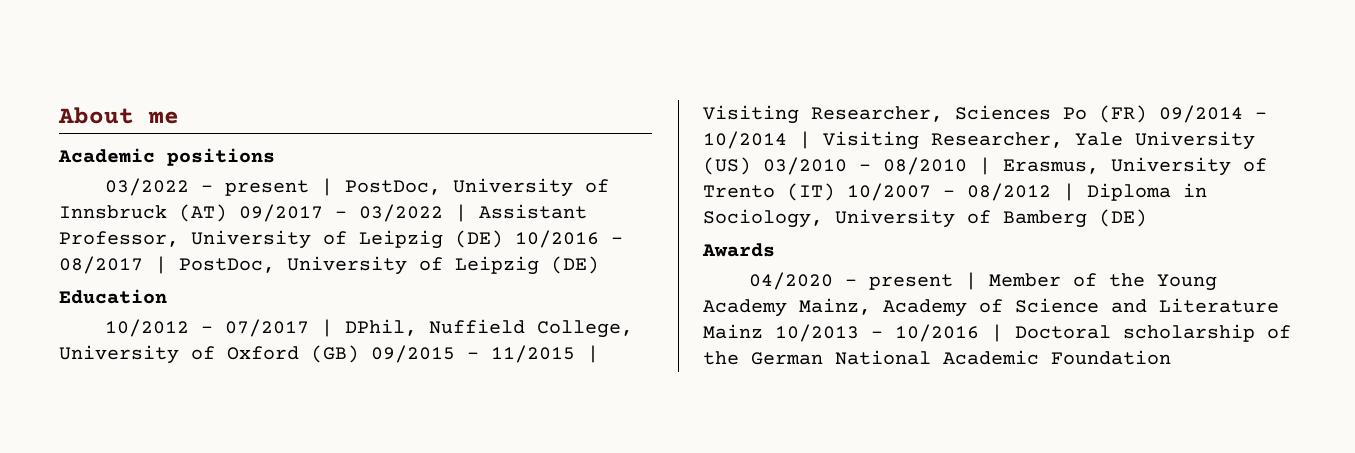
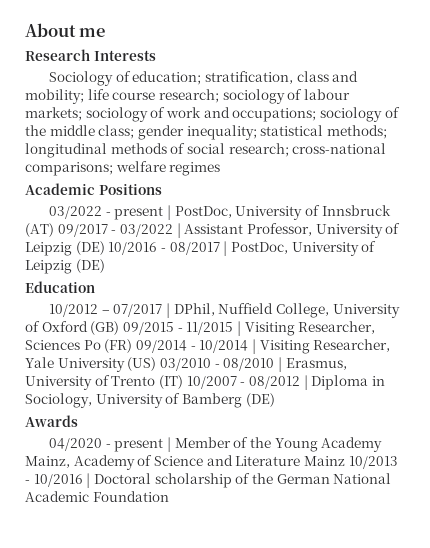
- Academic positions
+ Research Interests
+ Sociology of education; stratification, class and mobility; life course research; sociology of labour markets; sociology of work and occupations; sociology of the middle class; gender inequality; statistical methods; longitudinal methods of social research; cross-national comparisons; welfare regimes
+ Academic Positions

